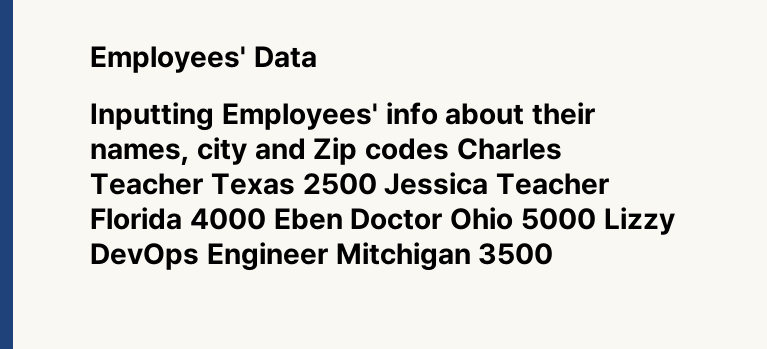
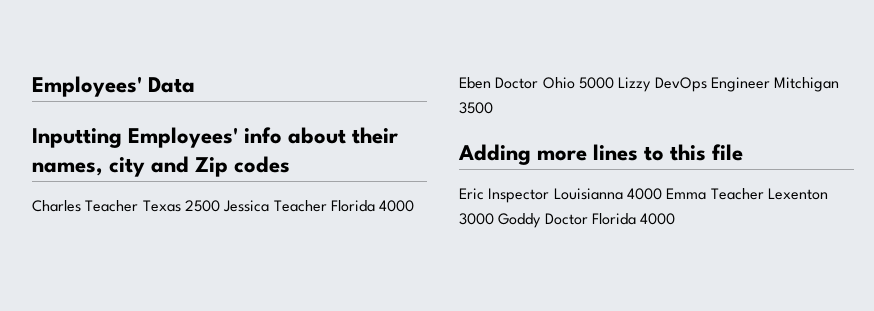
- Inputting Employees' info about their names, city and Zip codes Charles Teacher Texas 2500 Jessica Teacher Florida 4000 Eben Doctor Ohio 5000 Lizzy DevOps Engineer Mitchigan 3500
+ Inputting Employees' info about their names, city and Zip codes
+ Charles Teacher Texas 2500 Jessica Teacher Florida 4000 Eben Doctor Ohio 5000 Lizzy DevOps Engineer Mitchigan 3500
+ Adding more lines to this file
+ Eric Inspector Louisianna 4000 Emma Teacher Lexenton 3000 Goddy Doctor Florida 4000

